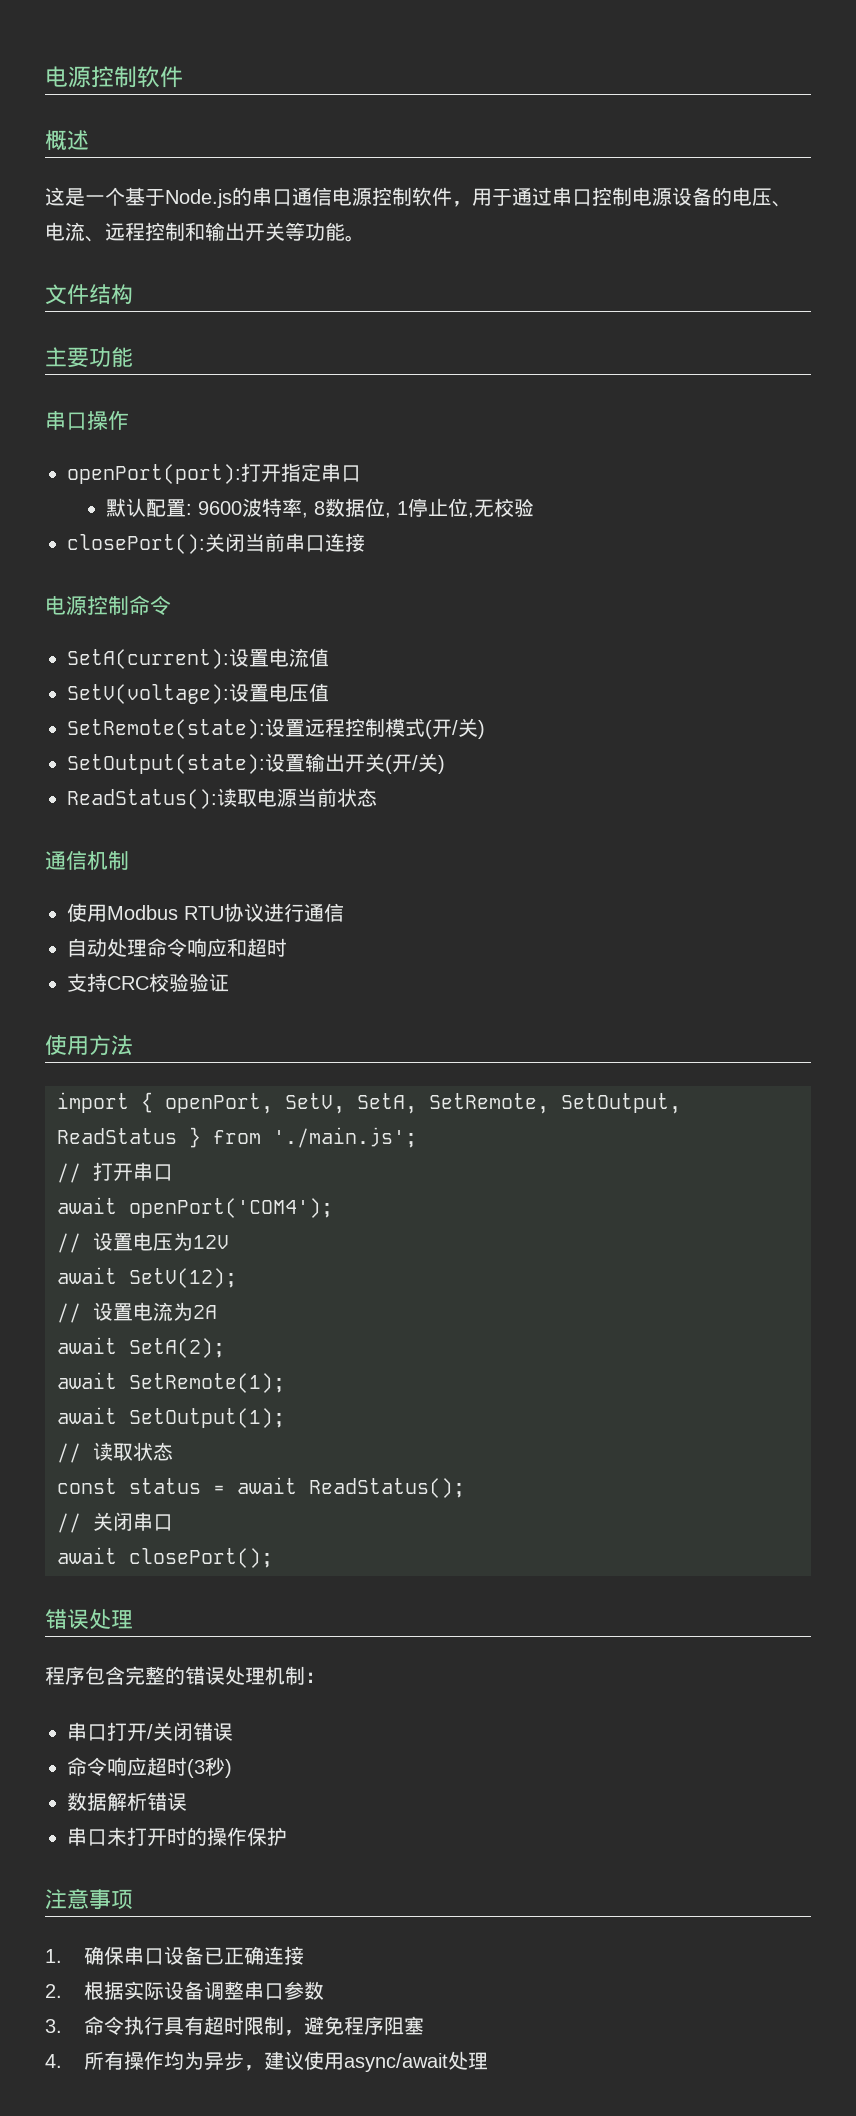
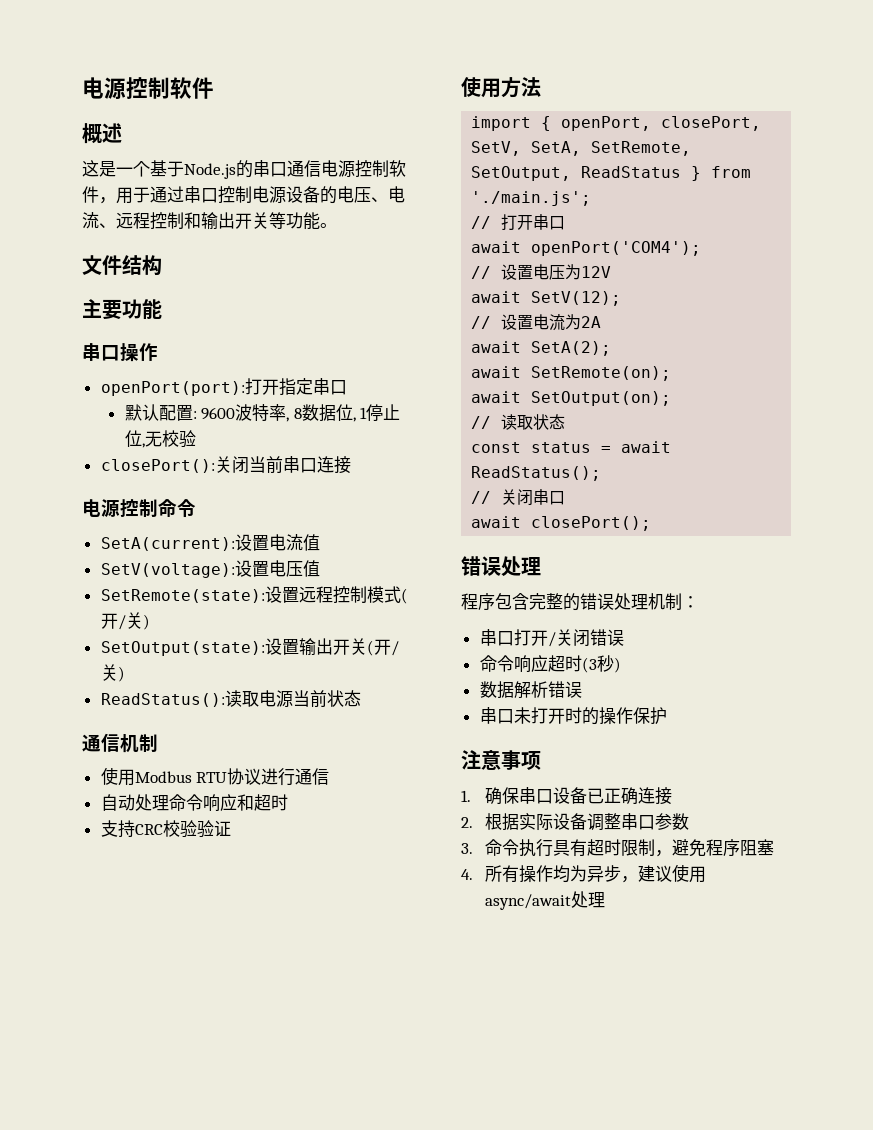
- import { openPort, SetV, SetA, SetRemote, SetOutput, ReadStatus } from './main.js';
+ import { openPort, closePort, SetV, SetA, SetRemote, SetOutput, ReadStatus } from './main.js';
- await SetRemote(1);
- await SetOutput(1);
+ await SetRemote(on);
+ await SetOutput(on);

